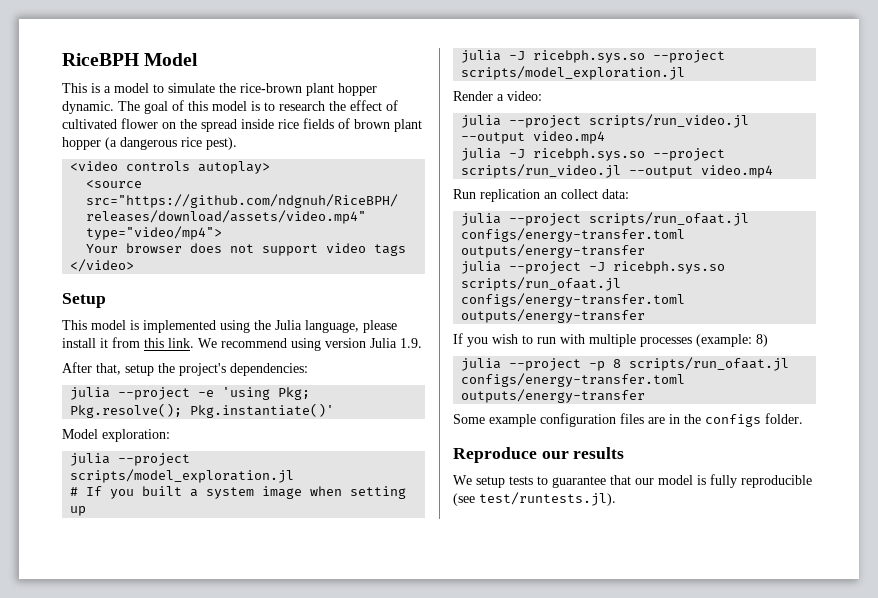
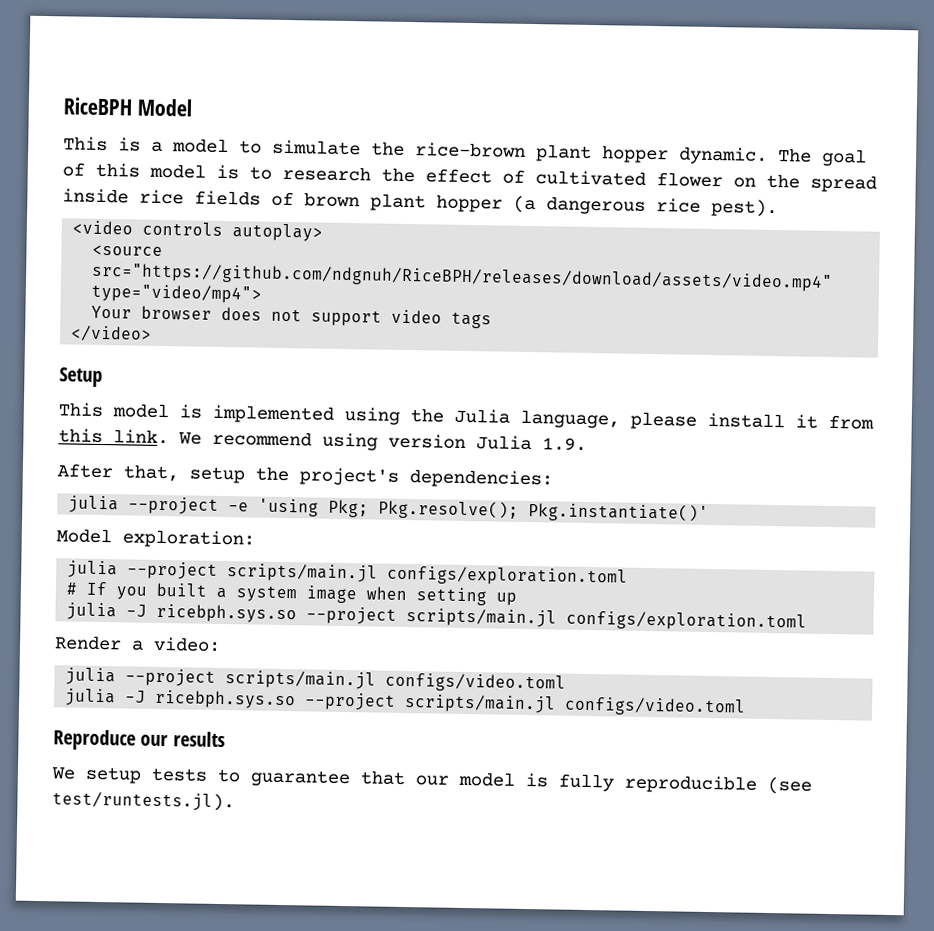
- julia --project scripts/model_exploration.jl
+ julia --project scripts/main.jl configs/exploration.toml
- julia -J ricebph.sys.so --project scripts/model_exploration.jl
+ julia -J ricebph.sys.so --project scripts/main.jl configs/exploration.toml
- julia --project scripts/run_video.jl --output video.mp4
- julia -J ricebph.sys.so --project scripts/run_video.jl --output video.mp4
- Run replication an collect data:
- julia --project scripts/run_ofaat.jl configs/energy-transfer.toml outputs/energy-transfer
- julia --project -J ricebph.sys.so scripts/run_ofaat.jl configs/energy-transfer.toml outputs/energy-transfer
- If you wish to run with multiple processes (example: 8)
- julia --project -p 8 scripts/run_ofaat.jl configs/energy-transfer.toml outputs/energy-transfer
- Some example configuration files are in the configs folder.
+ julia --project scripts/main.jl configs/video.toml
+ julia -J ricebph.sys.so --project scripts/main.jl configs/video.toml

